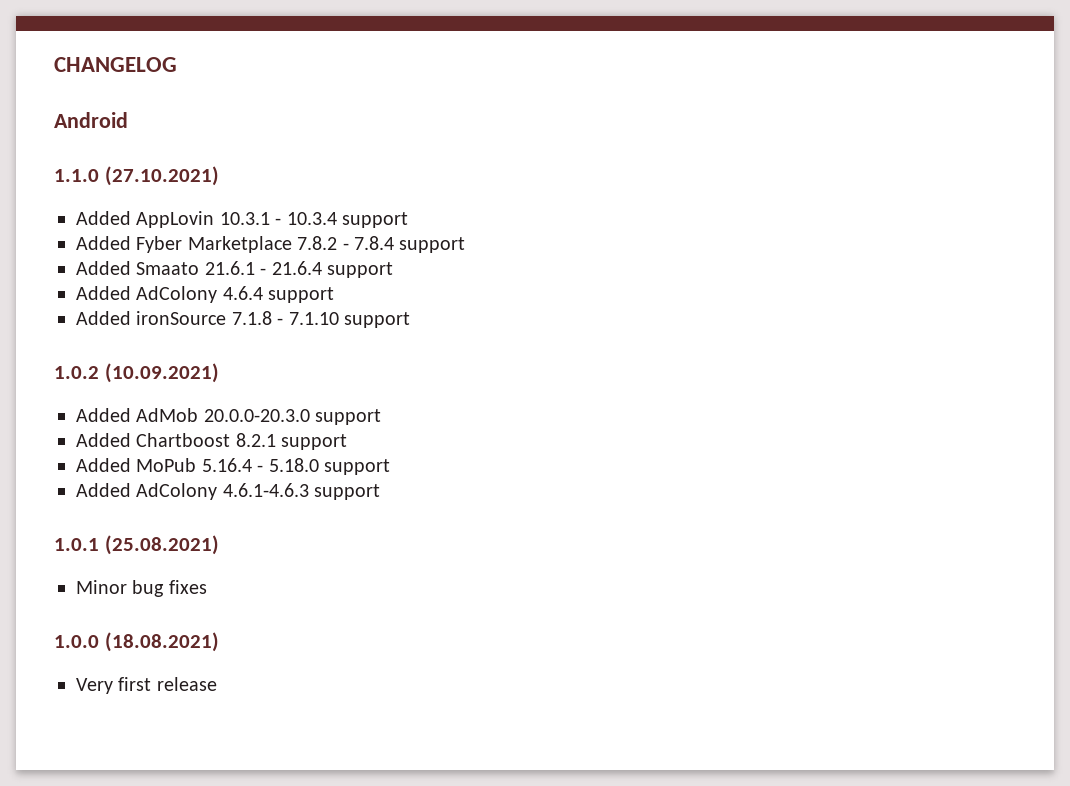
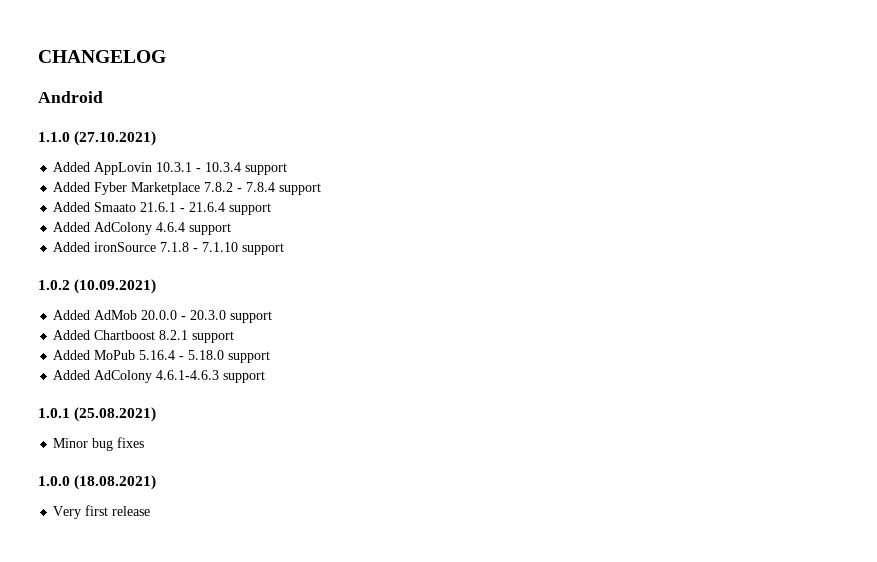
- Added AdMob 20.0.0-20.3.0 support
+ Added AdMob 20.0.0 - 20.3.0 support

